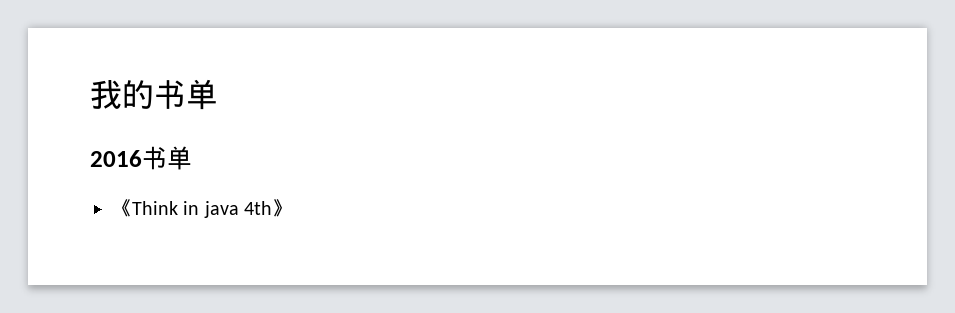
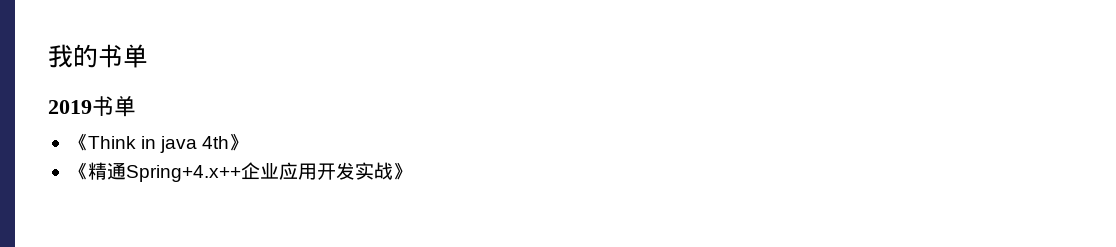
- 2016书单
+ 2019书单
+ 《精通Spring+4.x++企业应用开发实战》

